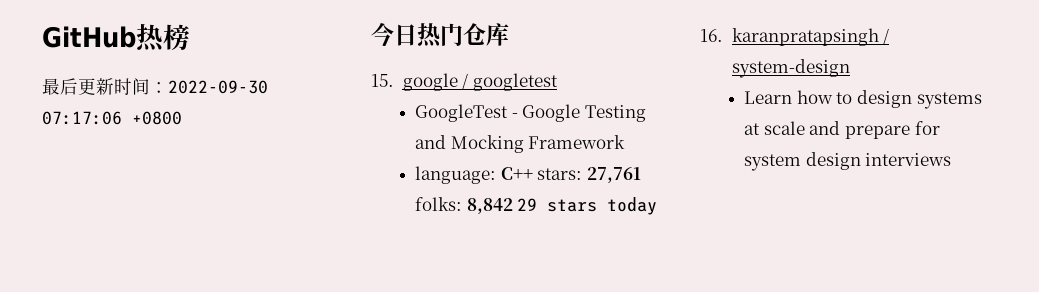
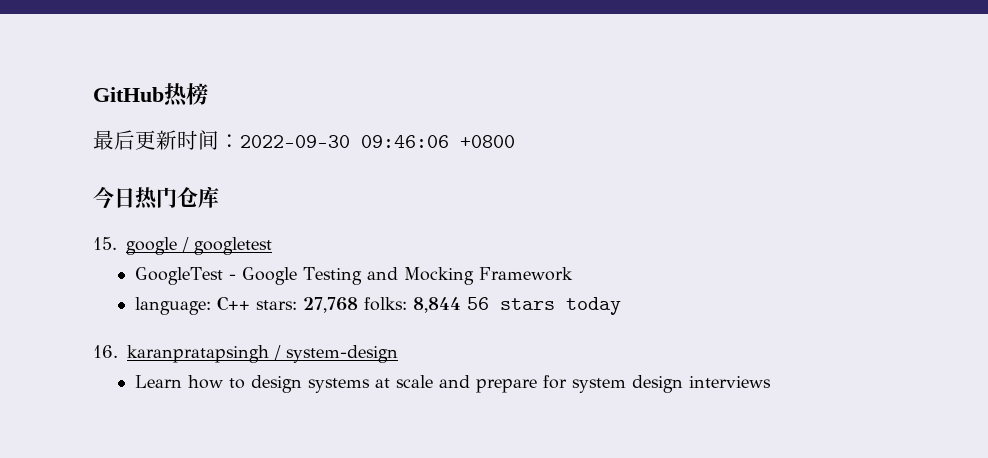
- 最后更新时间：2022-09-30 07:17:06 +0800
+ 最后更新时间：2022-09-30 09:46:06 +0800
- language: C++ stars: 27,761 folks: 8,842 29 stars today
+ language: C++ stars: 27,768 folks: 8,844 56 stars today

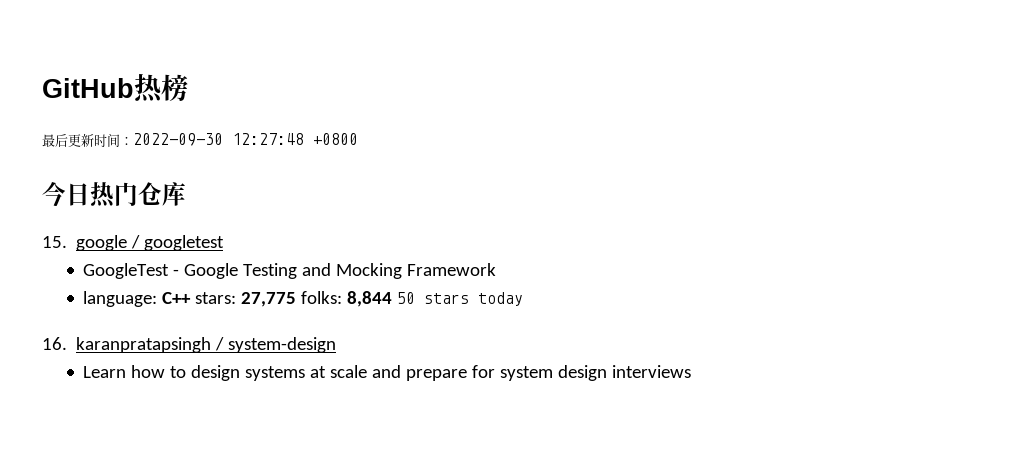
- 最后更新时间：2022-09-30 09:46:06 +0800
+ 最后更新时间：2022-09-30 12:27:48 +0800
- language: C++ stars: 27,768 folks: 8,844 56 stars today
+ language: C++ stars: 27,775 folks: 8,844 50 stars today

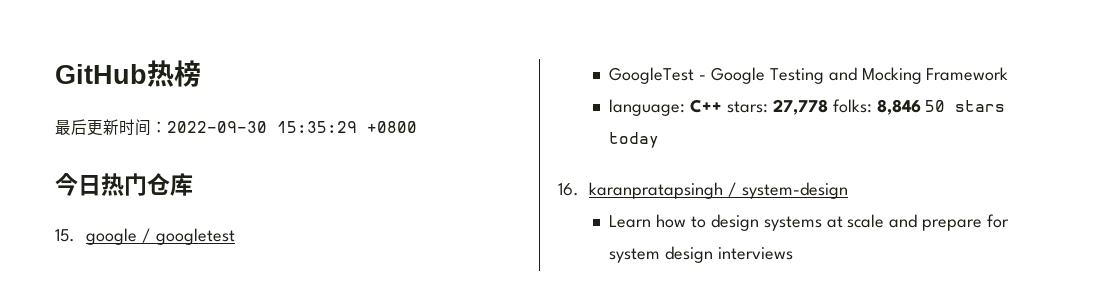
- 最后更新时间：2022-09-30 12:27:48 +0800
+ 最后更新时间：2022-09-30 15:35:29 +0800
- language: C++ stars: 27,775 folks: 8,844 50 stars today
+ language: C++ stars: 27,778 folks: 8,846 50 stars today

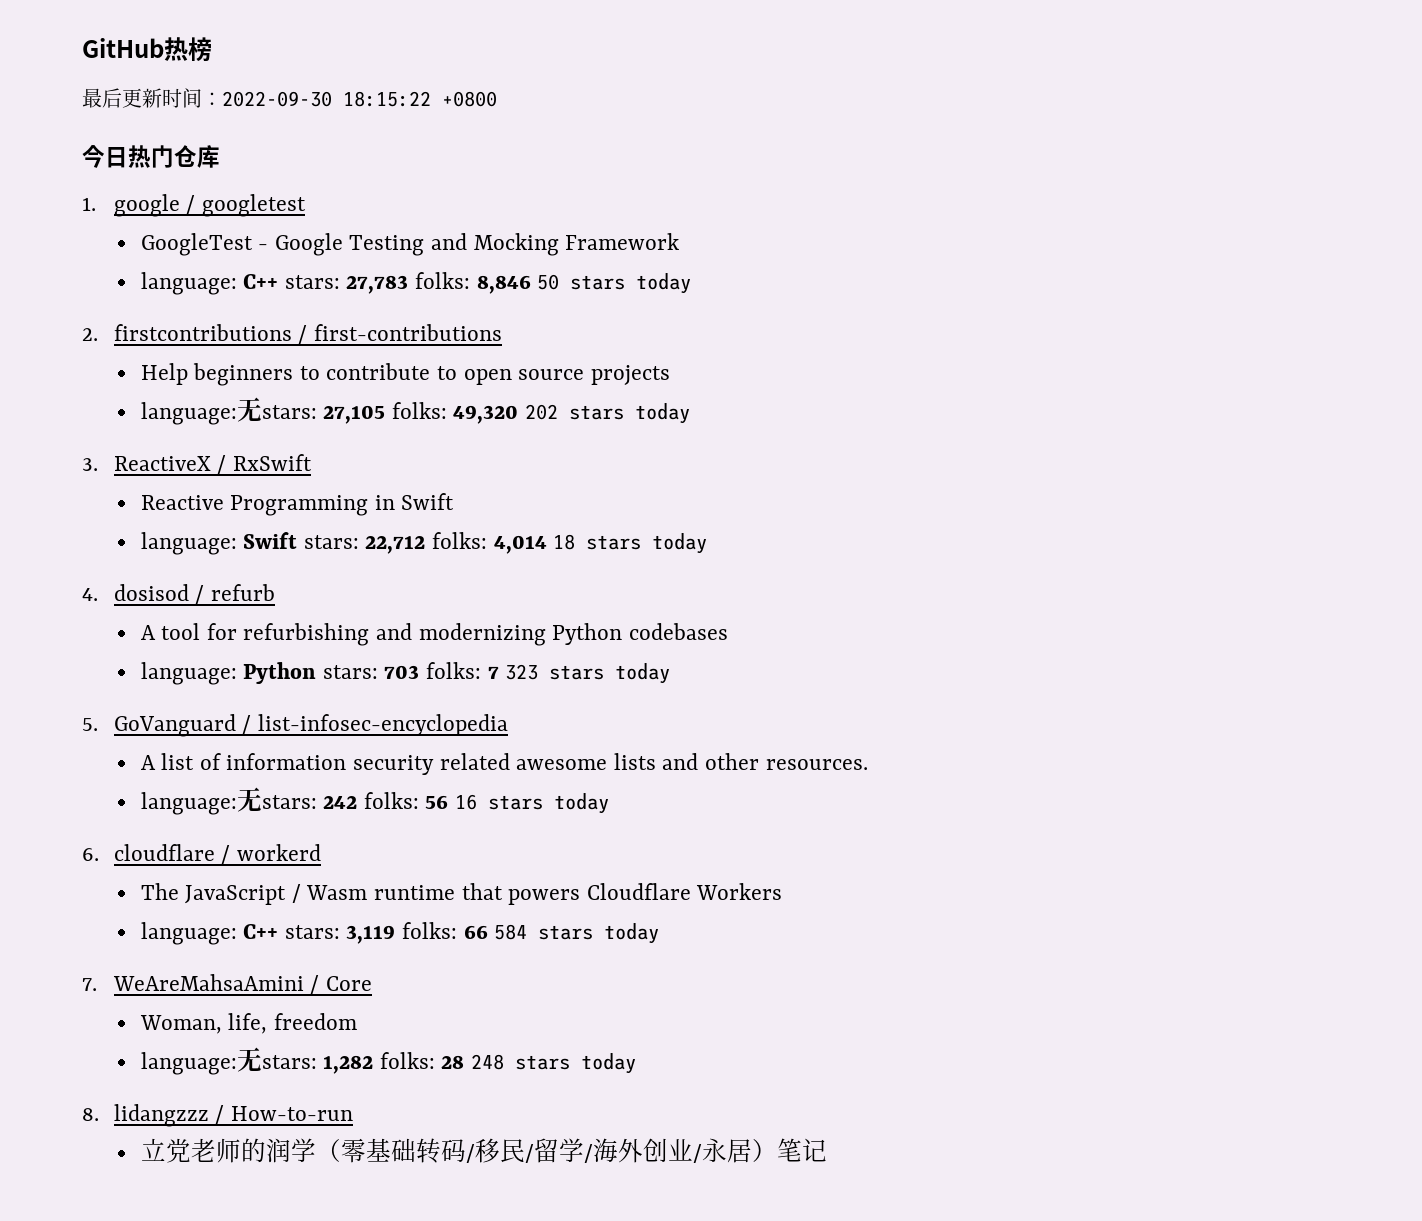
- 最后更新时间：2022-09-30 15:35:29 +0800
+ 最后更新时间：2022-09-30 18:15:22 +0800
- 15. google / googletest
+ 1. google / googletest
- language: C++ stars: 27,778 folks: 8,846 50 stars today
+ language: C++ stars: 27,783 folks: 8,846 50 stars today
- 16. karanpratapsingh / system-design
- Learn how to design systems at scale and prepare for system design interviews
+ 2. firstcontributions / first-contributions
+ Help beginners to contribute to open source projects
+ language:无stars: 27,105 folks: 49,320 202 stars today
+ 3. ReactiveX / RxSwift
+ Reactive Programming in Swift
+ language: Swift stars: 22,712 folks: 4,014 18 stars today
+ 4. dosisod / refurb
+ A tool for refurbishing and modernizing Python codebases
+ language: Python stars: 703 folks: 7 323 stars today
+ 5. GoVanguard / list-infosec-encyclopedia
+ A list of information security related awesome lists and other resources.
+ language:无stars: 242 folks: 56 16 stars today
+ 6. cloudflare / workerd
+ The JavaScript / Wasm runtime that powers Cloudflare Workers
+ language: C++ stars: 3,119 folks: 66 584 stars today
+ 7. WeAreMahsaAmini / Core
+ Woman, life, freedom
+ language:无stars: 1,282 folks: 28 248 stars today
+ 8. lidangzzz / How-to-run
+ 立党老师的润学（零基础转码/移民/留学/海外创业/永居）笔记

